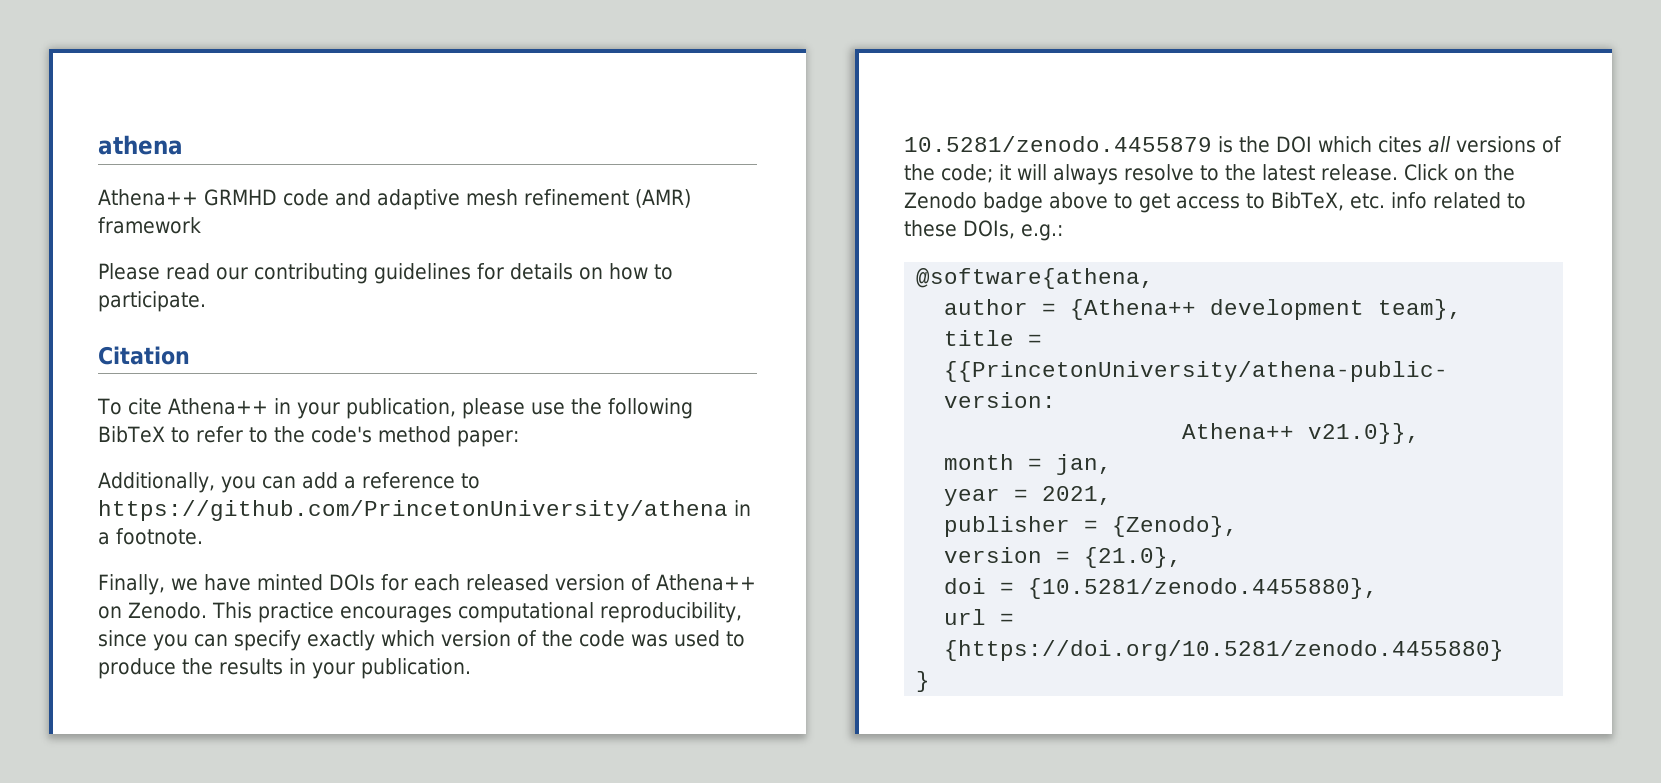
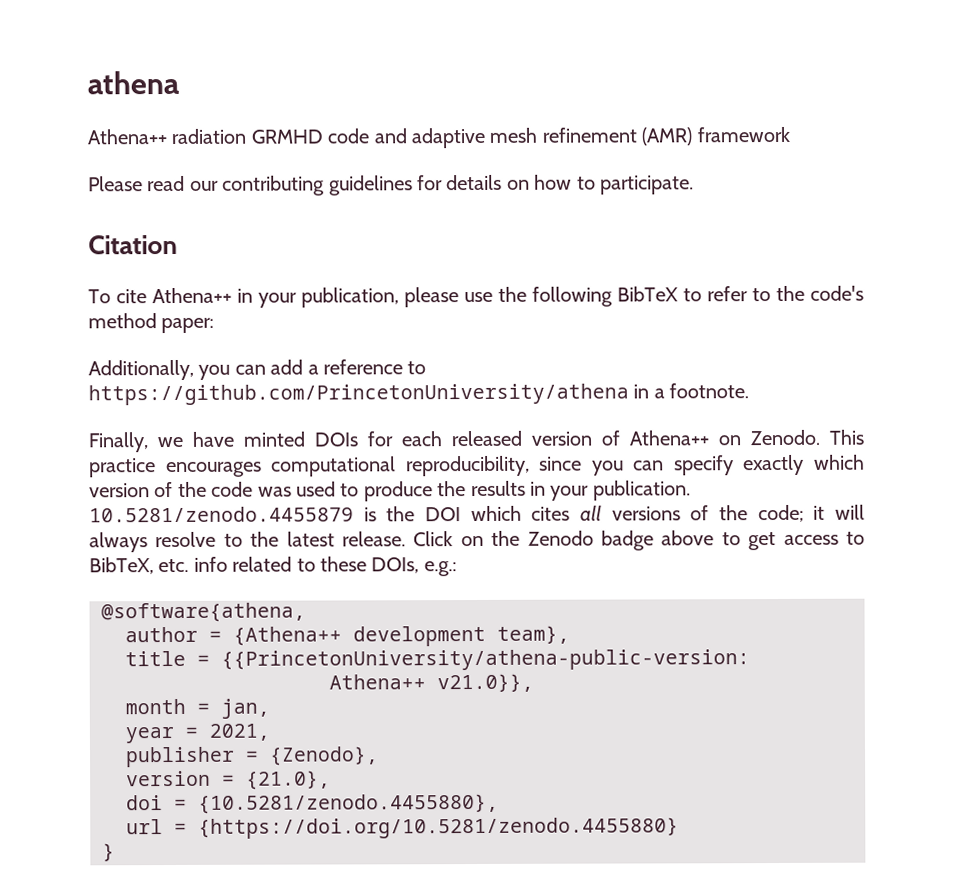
- Athena++ GRMHD code and adaptive mesh refinement (AMR) framework
+ Athena++ radiation GRMHD code and adaptive mesh refinement (AMR) framework

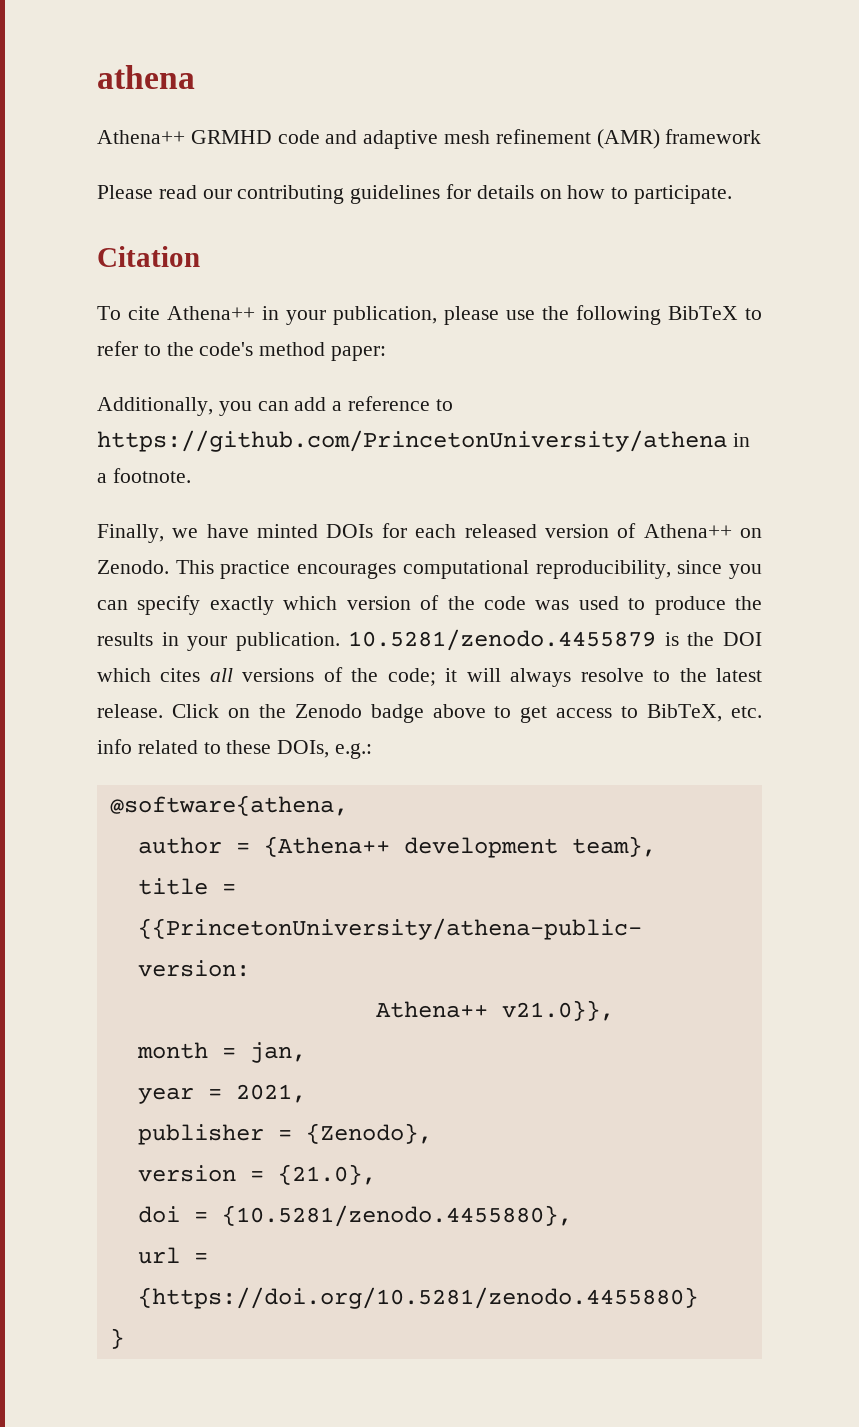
- Athena++ radiation GRMHD code and adaptive mesh refinement (AMR) framework
+ Athena++ GRMHD code and adaptive mesh refinement (AMR) framework

